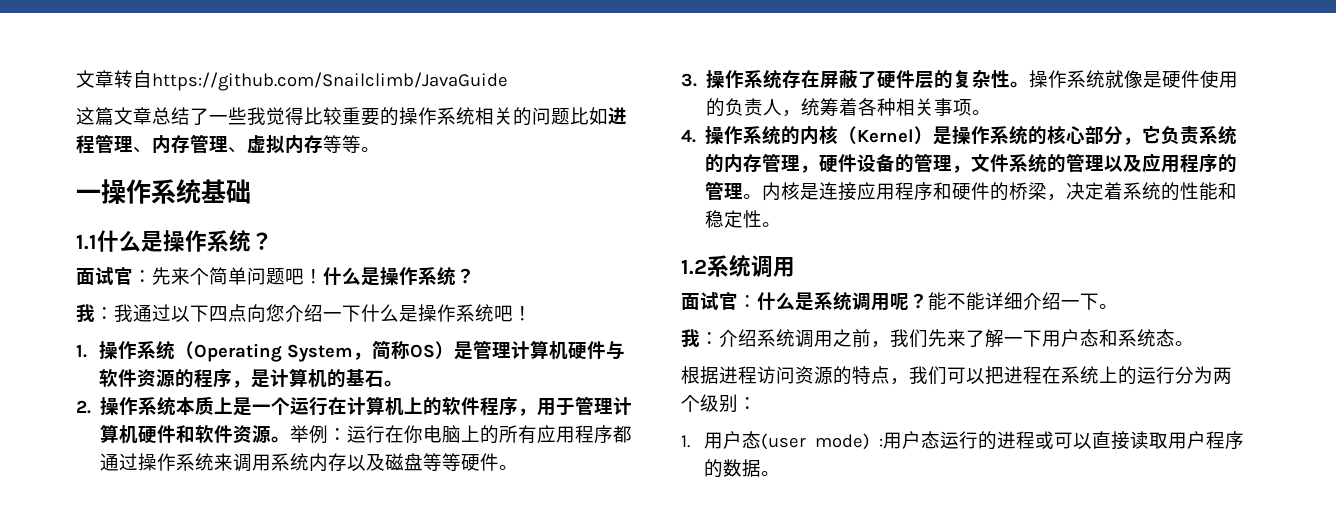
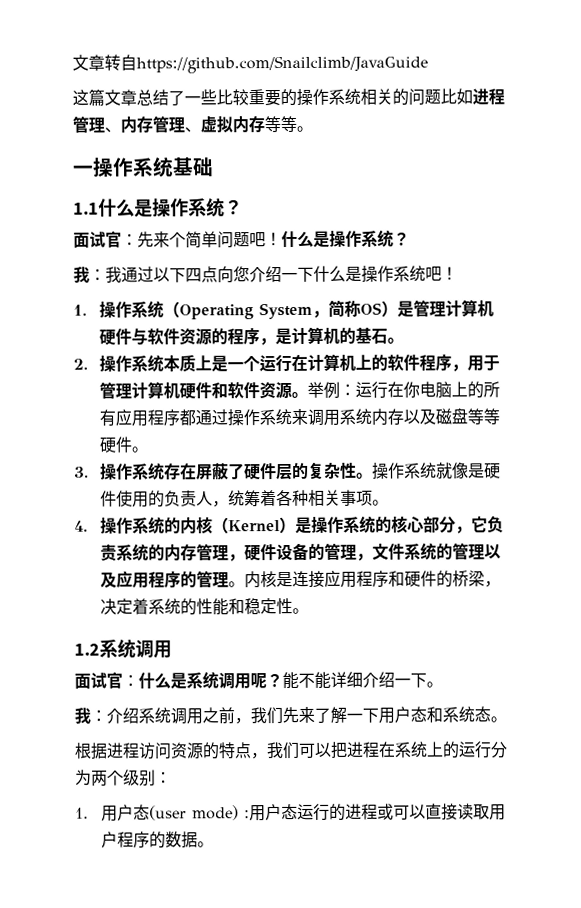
- 这篇文章总结了一些我觉得比较重要的操作系统相关的问题比如进程管理、内存管理、虚拟内存等等。
+ 这篇文章总结了一些比较重要的操作系统相关的问题比如进程管理、内存管理、虚拟内存等等。

